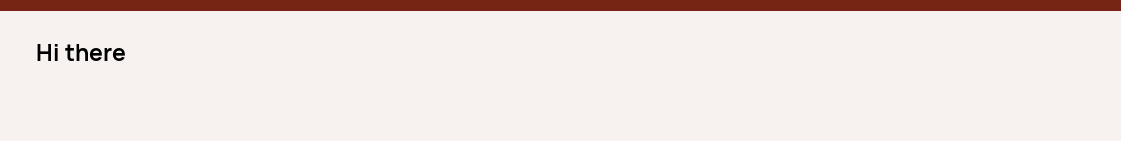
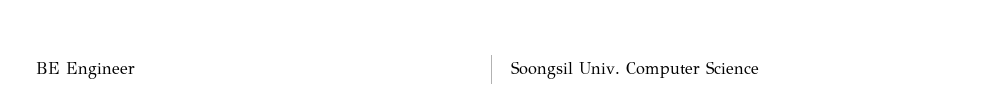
- Hi there
+ BE Engineer
+ Soongsil Univ. Computer Science

